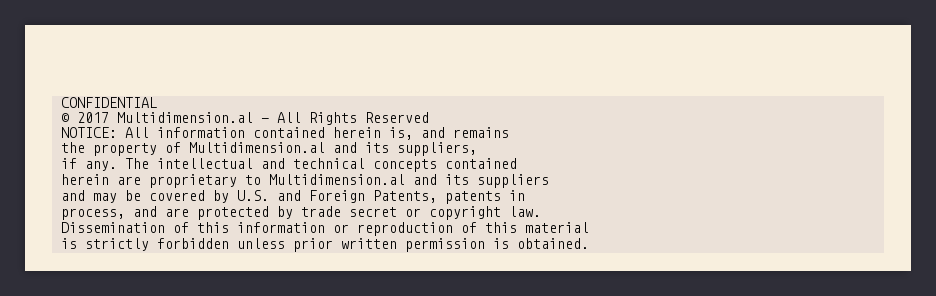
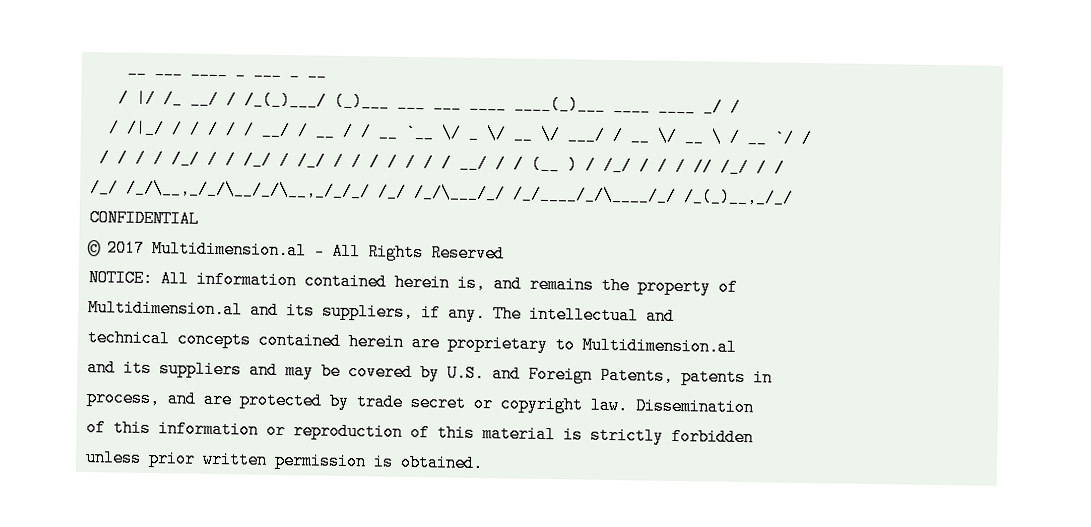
+ __ ___ ____ _ ___ _ __
+ / |/ /_ __/ / /_(_)___/ (_)___ ___ ___ ____ ____(_)___ ____ ____ _/ /
+ / /|_/ / / / / / __/ / __ / / __ `__ \/ _ \/ __ \/ ___/ / __ \/ __ \ / __ `/ /
+ / / / / /_/ / / /_/ / /_/ / / / / / / / __/ / / (__ ) / /_/ / / / // /_/ / /
+ /_/ /_/\__,_/_/\__/_/\__,_/_/_/ /_/ /_/\___/_/ /_/____/_/\____/_/ /_(_)__,_/_/
- NOTICE: All information contained herein is, and remains
- the property of Multidimension.al and its suppliers,
- if any.
+ NOTICE: All information contained herein is, and remains the property of
+ Multidimension.al and its suppliers, if any.
- The intellectual and technical concepts contained
- herein are proprietary to Multidimension.al and its suppliers
- and may be covered by U.S. and Foreign Patents, patents in
+ The intellectual and
+ technical concepts contained herein are proprietary to Multidimension.al
+ and its suppliers and may be covered by U.S. and Foreign Patents, patents in
- process, and are protected by trade secret or copyright law.
- Dissemination of this information or reproduction of this material
- is strictly forbidden unless prior written permission is obtained.
+ process, and are protected by trade secret or copyright law. Dissemination
+ of this information or reproduction of this material is strictly forbidden
+ unless prior written permission is obtained.

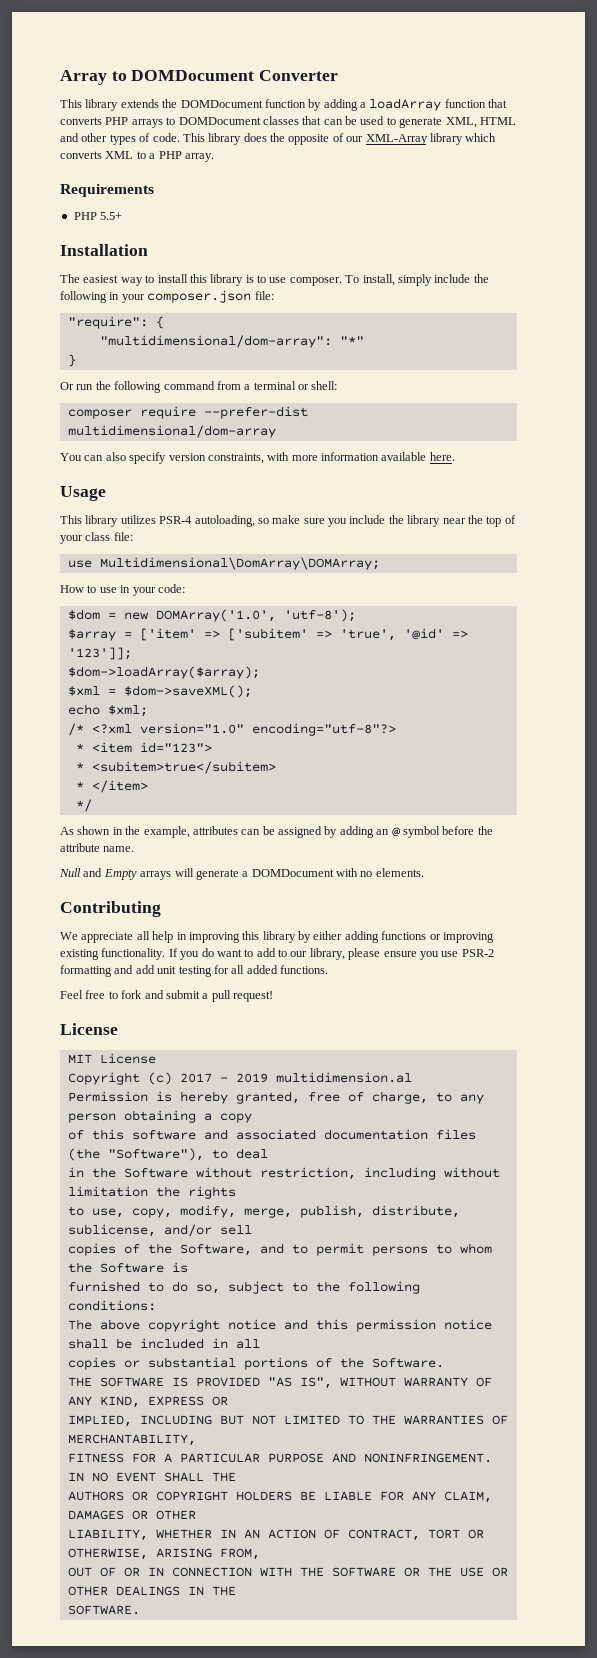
- __ ___ ____ _ ___ _ __
- / |/ /_ __/ / /_(_)___/ (_)___ ___ ___ ____ ____(_)___ ____ ____ _/ /
- / /|_/ / / / / / __/ / __ / / __ `__ \/ _ \/ __ \/ ___/ / __ \/ __ \ / __ `/ /
- / / / / /_/ / / /_/ / /_/ / / / / / / / __/ / / (__ ) / /_/ / / / // /_/ / /
- /_/ /_/\__,_/_/\__/_/\__,_/_/_/ /_/ /_/\___/_/ /_/____/_/\____/_/ /_(_)__,_/_/
- CONFIDENTIAL
- © 2017 Multidimension.al - All Rights Reserved
- NOTICE: All information contained herein is, and remains the property of
- Multidimension.al and its suppliers, if any. The intellectual and
- technical concepts contained herein are proprietary to Multidimension.al
- and its suppliers and may be covered by U.S. and Foreign Patents, patents in
- process, and are protected by trade secret or copyright law. Dissemination
- of this information or reproduction of this material is strictly forbidden
- unless prior written permission is obtained.
+ Array to DOMDocument Converter
+ This library extends the DOMDocument function by adding a loadArray function that converts PHP arrays to DOMDocument classes that can be used to generate XML, HTML and other types of code. This library does the opposite of our XML-Array library which converts XML to a PHP array.
+ Requirements
+ PHP 5.5+
+ Installation
+ The easiest way to install this library is to use composer. To install, simply include the following in your composer.json file:
+ "require": {
+ "multidimensional/dom-array": "*"
+ }
+ Or run the following command from a terminal or shell:
+ composer require --prefer-dist multidimensional/dom-array
+ You can also specify version constraints, with more information available here.
+ Usage
+ This library utilizes PSR-4 autoloading, so make sure you include the library near the top of your class file:
+ use Multidimensional\DomArray\DOMArray;
+ How to use in your code:
+ $dom = new DOMArray('1.0', 'utf-8');
+ $array = ['item' => ['subitem' => 'true', '@id' => '123']];
+ $dom->loadArray($array);
+ $xml = $dom->saveXML();
+ echo $xml;
+ /* <?xml version="1.0" encoding="utf-8"?>
+ * <item id="123">
+ * <subitem>true</subitem>
+ * </item>
+ */
+ As shown in the example, attributes can be assigned by adding an @ symbol before the attribute name.
+ Null and Empty arrays will generate a DOMDocument with no elements.
+ Contributing
+ We appreciate all help in improving this library by either adding functions or improving existing functionality. If you do want to add to our library, please ensure you use PSR-2 formatting and add unit testing for all added functions.
+ Feel free to fork and submit a pull request!
+ License
+ MIT License
+ Copyright (c) 2017 - 2019 multidimension.al
+ Permission is hereby granted, free of charge, to any person obtaining a copy
+ of this software and associated documentation files (the "Software"), to deal
+ in the Software without restriction, including without limitation the rights
+ to use, copy, modify, merge, publish, distribute, sublicense, and/or sell
+ copies of the Software, and to permit persons to whom the Software is
+ furnished to do so, subject to the following conditions:
+ The above copyright notice and this permission notice shall be included in all
+ copies or substantial portions of the Software.
+ THE SOFTWARE IS PROVIDED "AS IS", WITHOUT WARRANTY OF ANY KIND, EXPRESS OR
+ IMPLIED, INCLUDING BUT NOT LIMITED TO THE WARRANTIES OF MERCHANTABILITY,
+ FITNESS FOR A PARTICULAR PURPOSE AND NONINFRINGEMENT. IN NO EVENT SHALL THE
+ AUTHORS OR COPYRIGHT HOLDERS BE LIABLE FOR ANY CLAIM, DAMAGES OR OTHER
+ LIABILITY, WHETHER IN AN ACTION OF CONTRACT, TORT OR OTHERWISE, ARISING FROM,
+ OUT OF OR IN CONNECTION WITH THE SOFTWARE OR THE USE OR OTHER DEALINGS IN THE
+ SOFTWARE.

